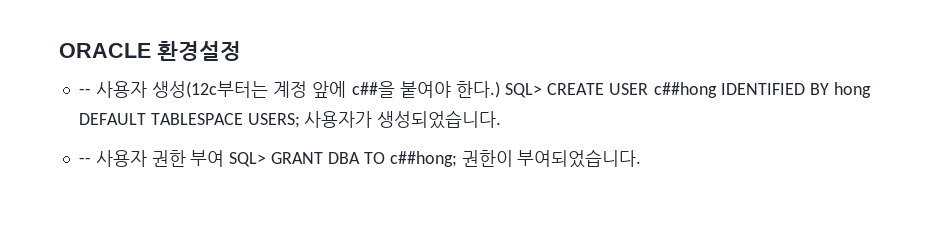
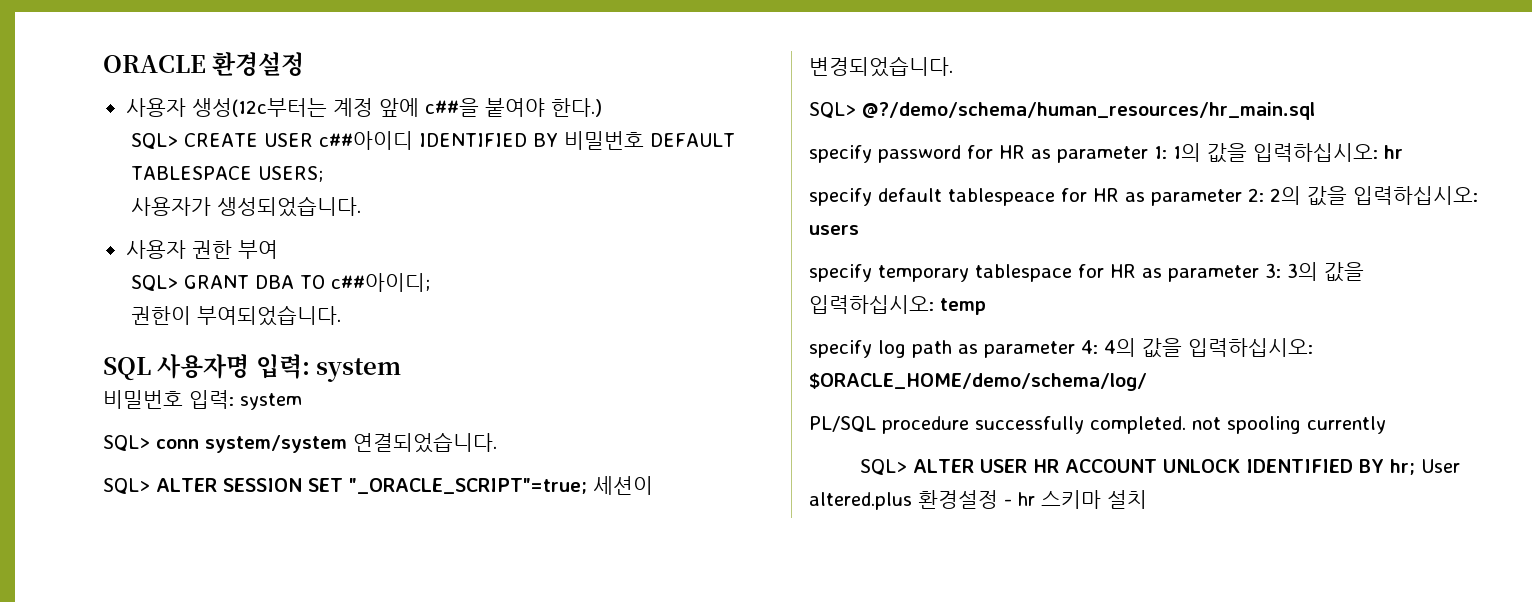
- -- 사용자 생성(12c부터는 계정 앞에 c##을 붙여야 한다.) SQL> CREATE USER c##hong IDENTIFIED BY hong DEFAULT TABLESPACE USERS; 사용자가 생성되었습니다.
+ 사용자 생성(12c부터는 계정 앞에 c##을 붙여야 한다.)
+ SQL> CREATE USER c##아이디 IDENTIFIED BY 비밀번호 DEFAULT TABLESPACE USERS;
+ 사용자가 생성되었습니다.
- -- 사용자 권한 부여 SQL> GRANT DBA TO c##hong; 권한이 부여되었습니다.
+ 사용자 권한 부여
+ SQL> GRANT DBA TO c##아이디;
+ 권한이 부여되었습니다.
+ SQL 사용자명 입력: system
+ 비밀번호 입력: system
+ SQL> conn system/system 연결되었습니다.
+ SQL> ALTER SESSION SET "_ORACLE_SCRIPT"=true; 세션이 변경되었습니다.
+ SQL> @?/demo/schema/human_resources/hr_main.sql
+ specify password for HR as parameter 1: 1의 값을 입력하십시오: hr
+ specify default tablespeace for HR as parameter 2: 2의 값을 입력하십시오: users
+ specify temporary tablespace for HR as parameter 3: 3의 값을 입력하십시오: temp
+ specify log path as parameter 4: 4의 값을 입력하십시오: $ORACLE_HOME/demo/schema/log/
+ PL/SQL procedure successfully completed. not spooling currently
+ SQL> ALTER USER HR ACCOUNT UNLOCK IDENTIFIED BY hr; User altered.plus 환경설정 - hr 스키마 설치

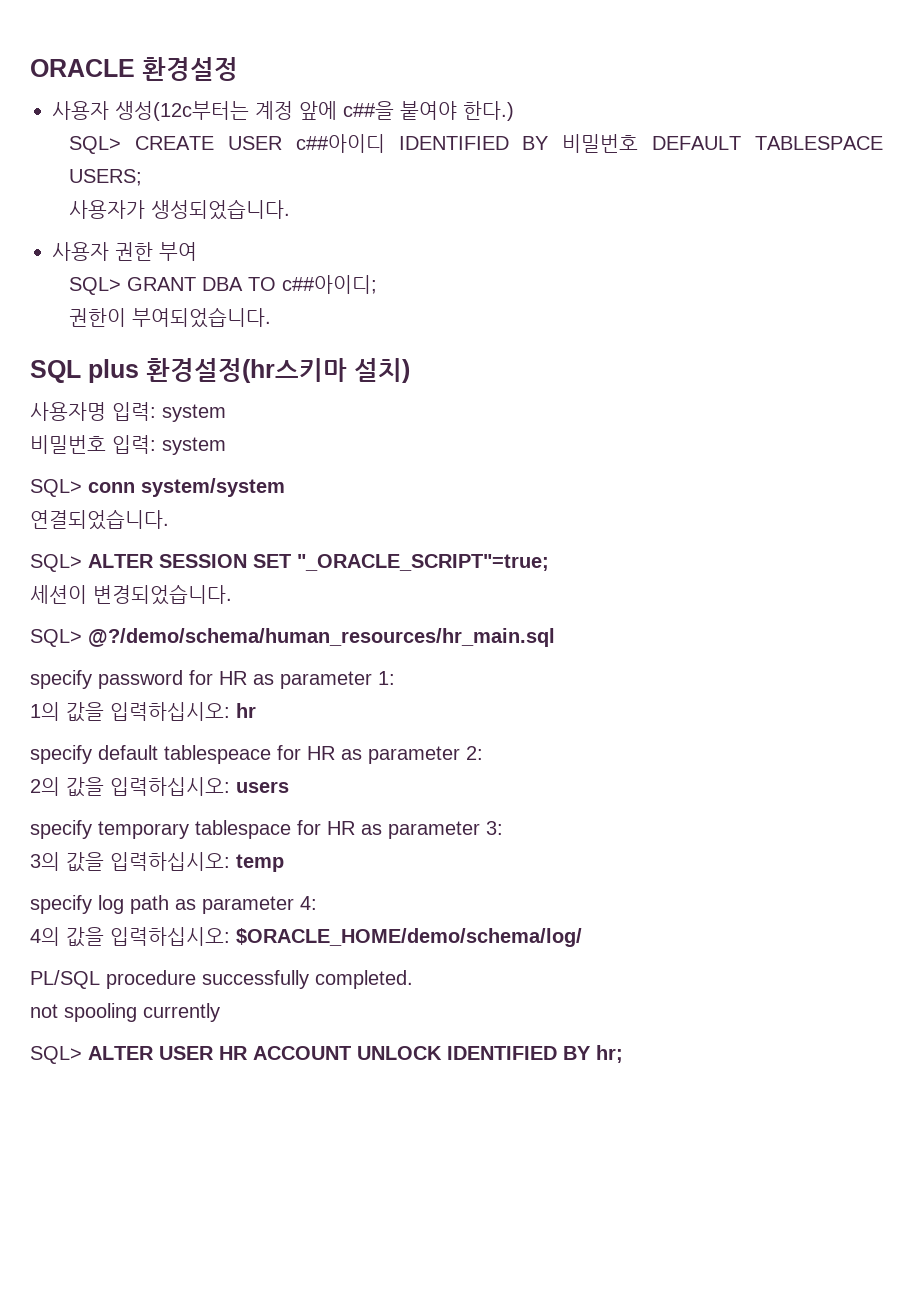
- SQL 사용자명 입력: system
+ SQL plus 환경설정(hr스키마 설치)
+ 사용자명 입력: system
- SQL> conn system/system 연결되었습니다.
+ SQL> conn system/system
+ 연결되었습니다.
- SQL> ALTER SESSION SET "_ORACLE_SCRIPT"=true; 세션이 변경되었습니다.
+ SQL> ALTER SESSION SET "_ORACLE_SCRIPT"=true;
+ 세션이 변경되었습니다.
- specify password for HR as parameter 1: 1의 값을 입력하십시오: hr
+ specify password for HR as parameter 1:
+ 1의 값을 입력하십시오: hr
- specify default tablespeace for HR as parameter 2: 2의 값을 입력하십시오: users
+ specify default tablespeace for HR as parameter 2:
+ 2의 값을 입력하십시오: users
- specify temporary tablespace for HR as parameter 3: 3의 값을 입력하십시오: temp
+ specify temporary tablespace for HR as parameter 3:
+ 3의 값을 입력하십시오: temp
- specify log path as parameter 4: 4의 값을 입력하십시오: $ORACLE_HOME/demo/schema/log/
+ specify log path as parameter 4:
+ 4의 값을 입력하십시오: $ORACLE_HOME/demo/schema/log/
- PL/SQL procedure successfully completed. not spooling currently
+ PL/SQL procedure successfully completed.
+ not spooling currently
- SQL> ALTER USER HR ACCOUNT UNLOCK IDENTIFIED BY hr; User altered.plus 환경설정 - hr 스키마 설치
+ SQL> ALTER USER HR ACCOUNT UNLOCK IDENTIFIED BY hr;

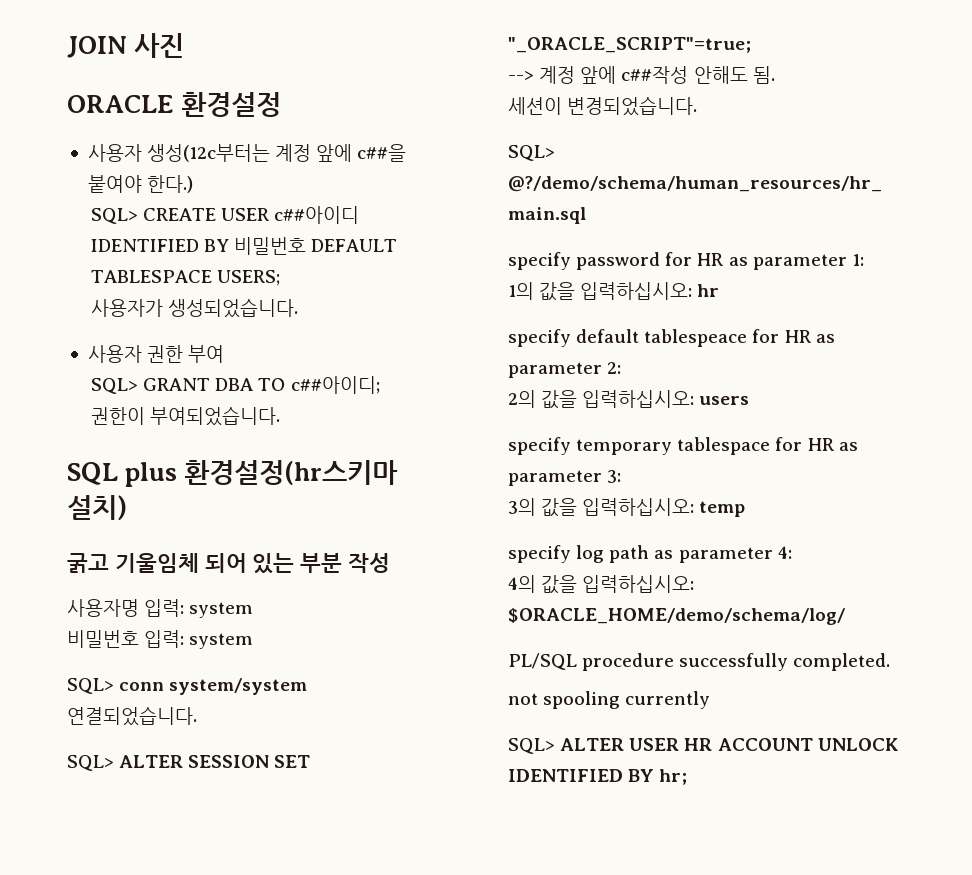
+ JOIN 사진
+ 굵고 기울임체 되어 있는 부분 작성
+ --> 계정 앞에 c##작성 안해도 됨.

